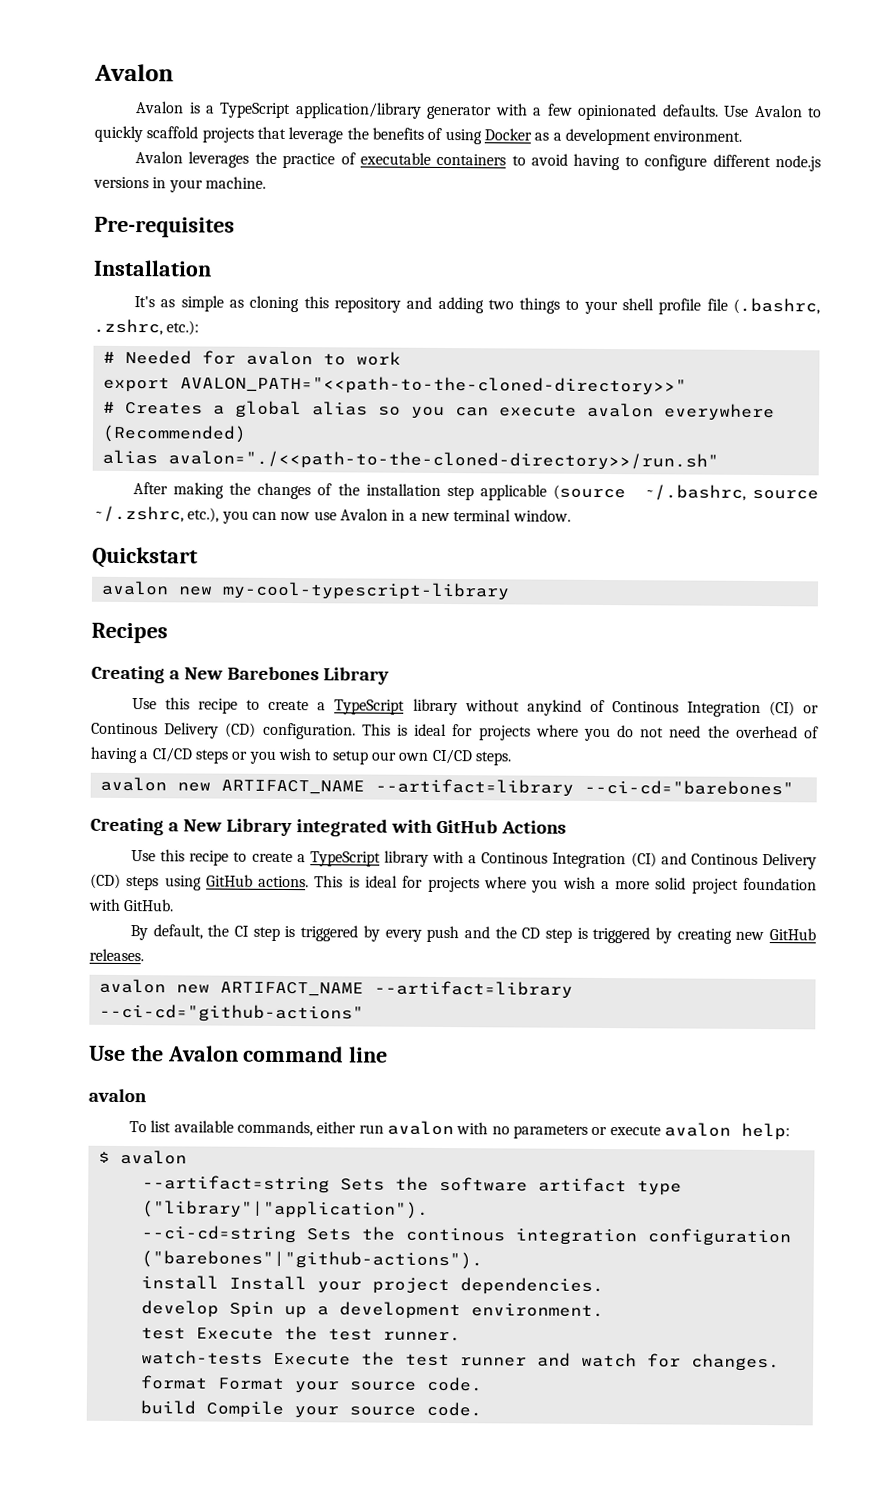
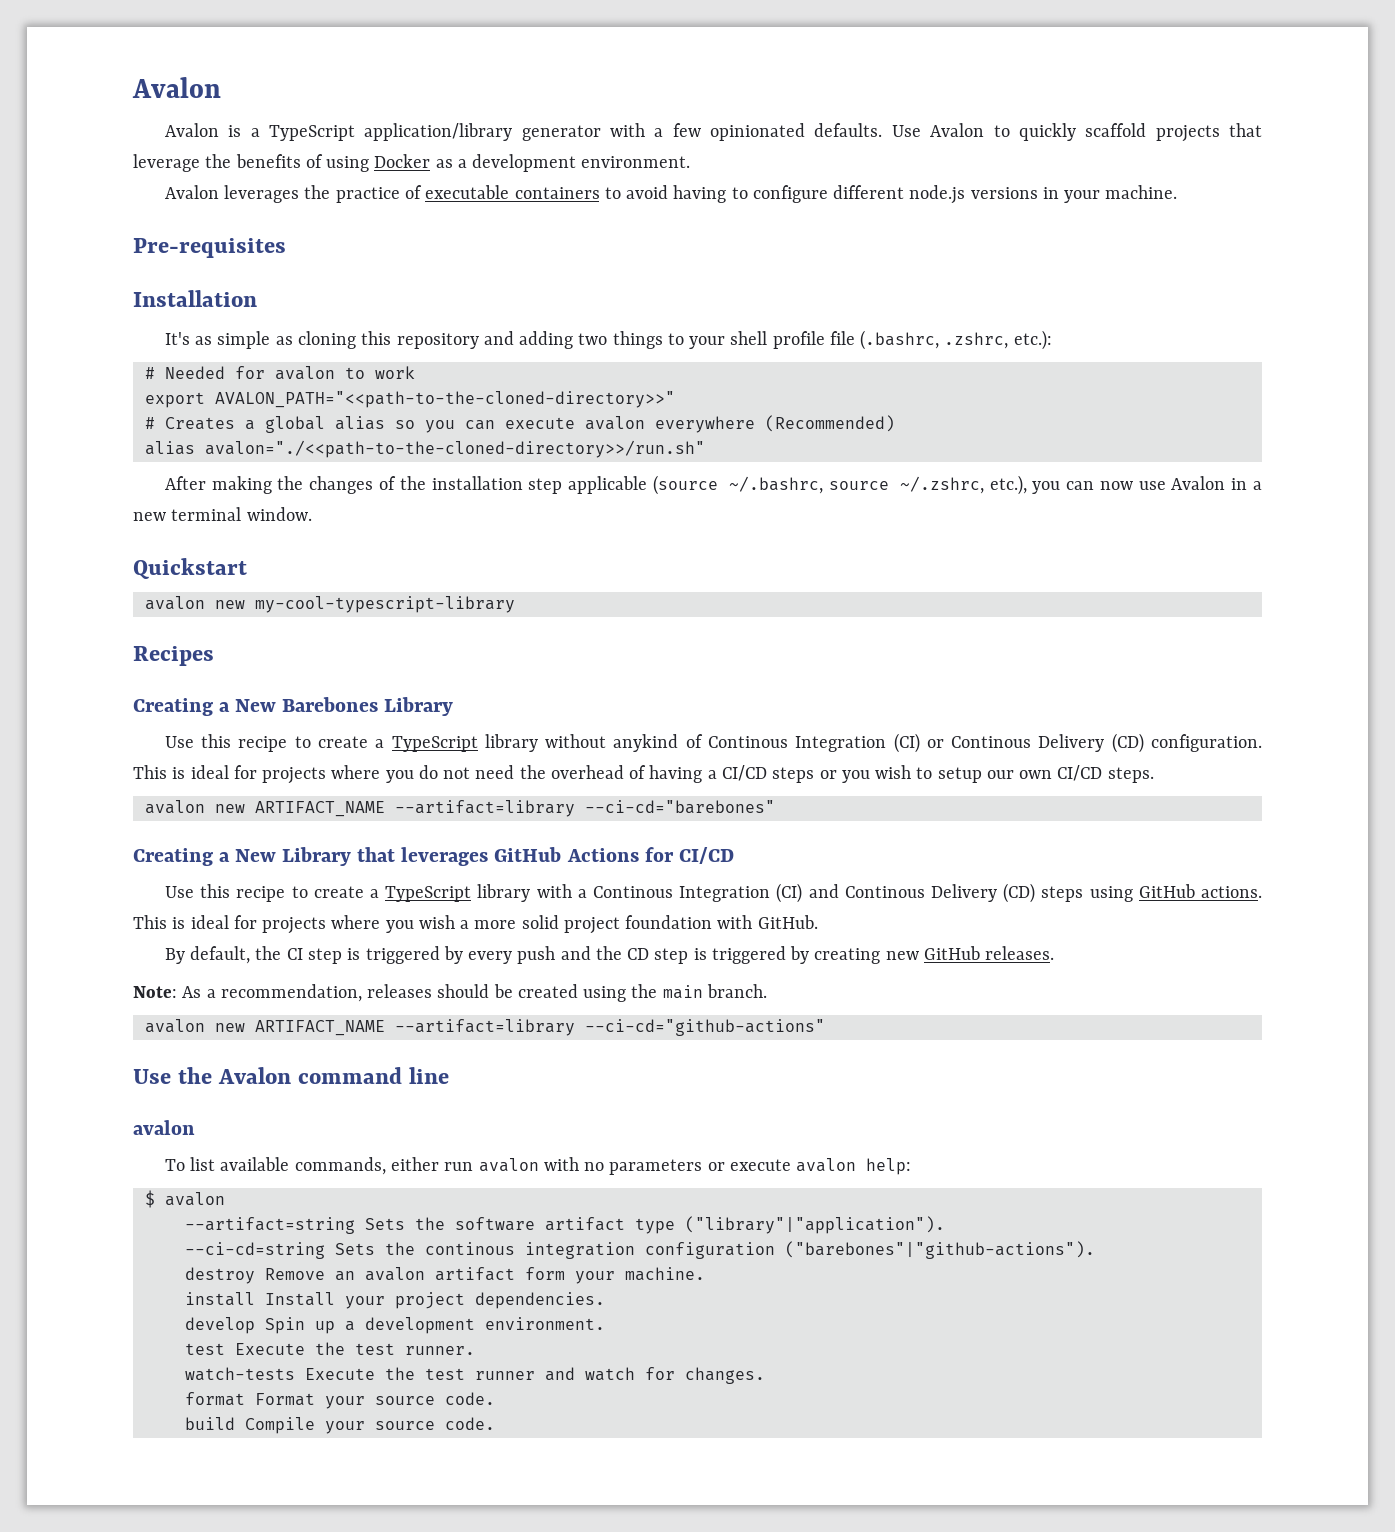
- Creating a New Library integrated with GitHub Actions
+ Creating a New Library that leverages GitHub Actions for CI/CD
+ Note: As a recommendation, releases should be created using the main branch.
+ destroy Remove an avalon artifact form your machine.

